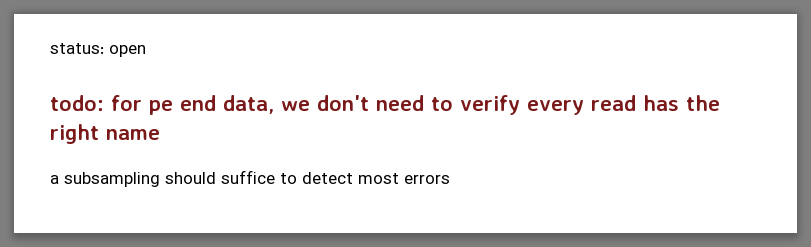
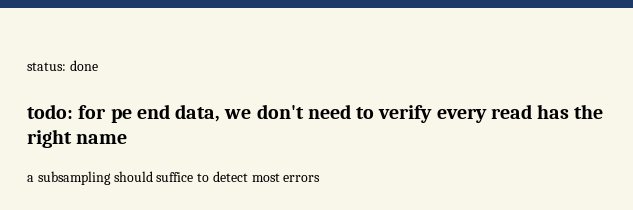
- status: open
+ status: done

